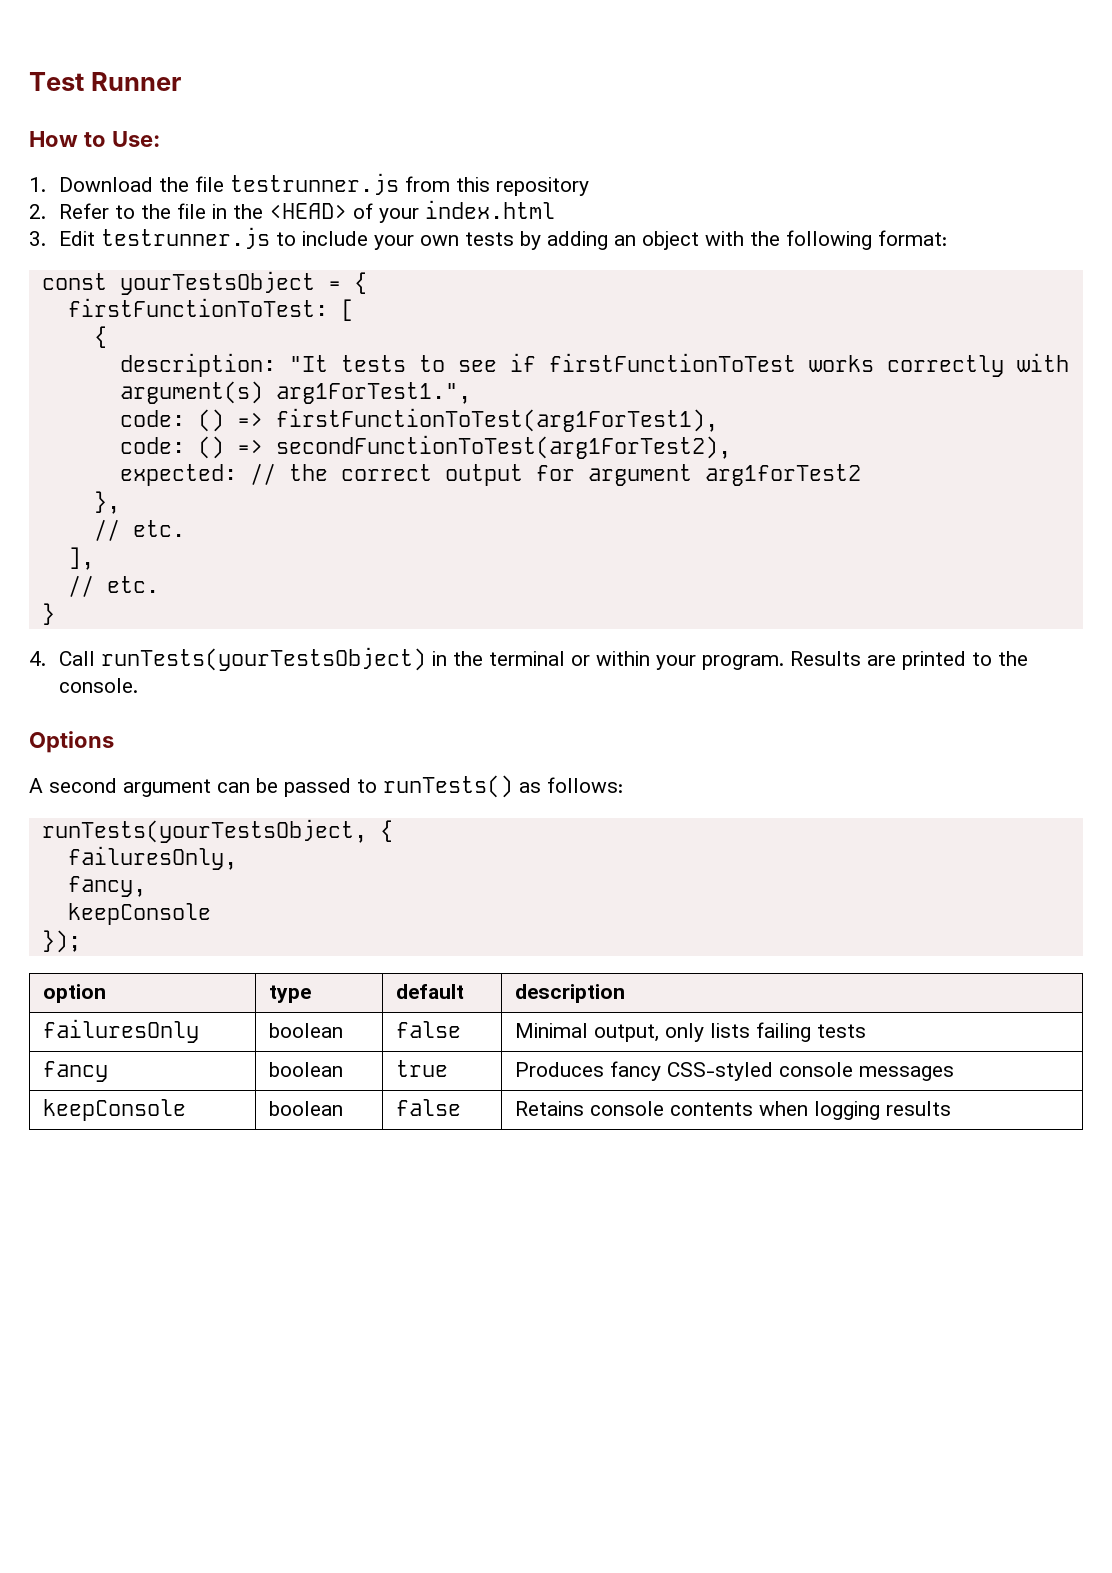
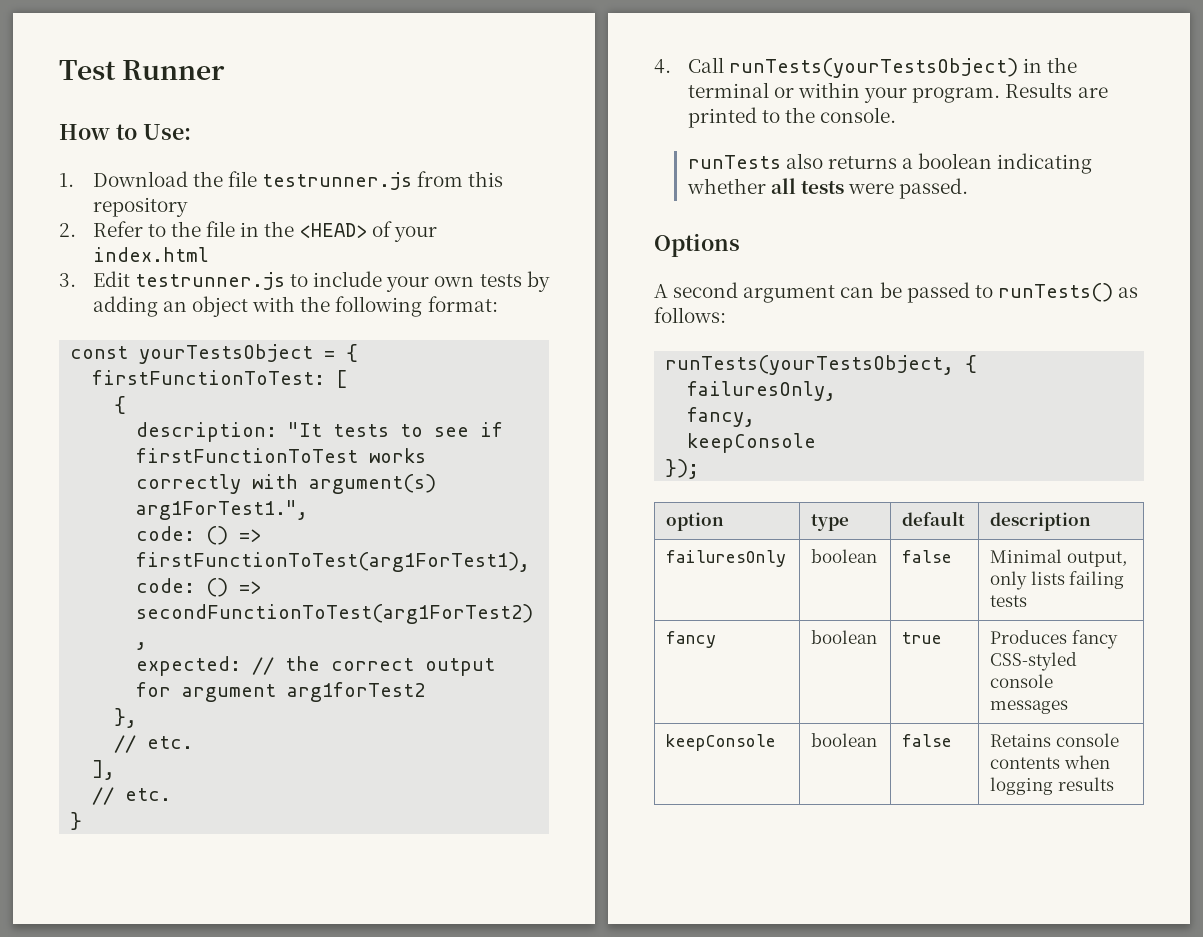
+ runTests also returns a boolean indicating whether all tests were passed.

